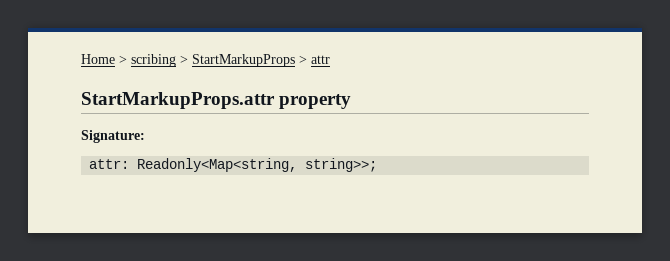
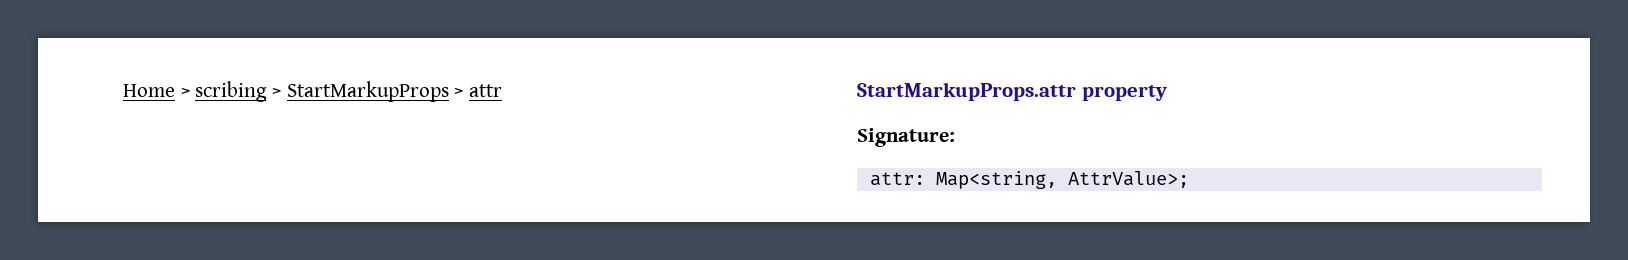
- attr: Readonly<Map<string, string>>;
+ attr: Map<string, AttrValue>;

